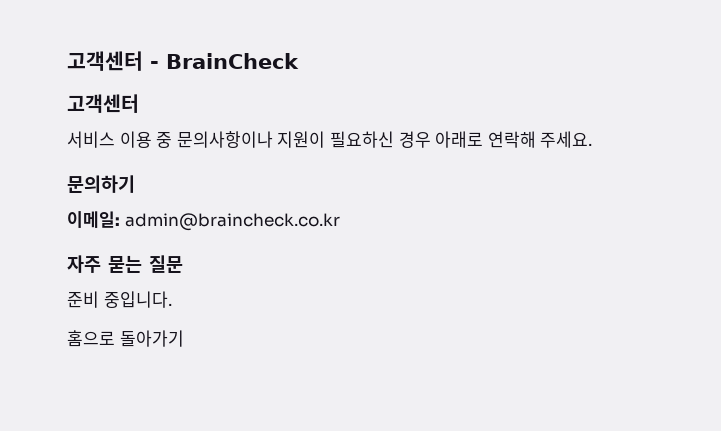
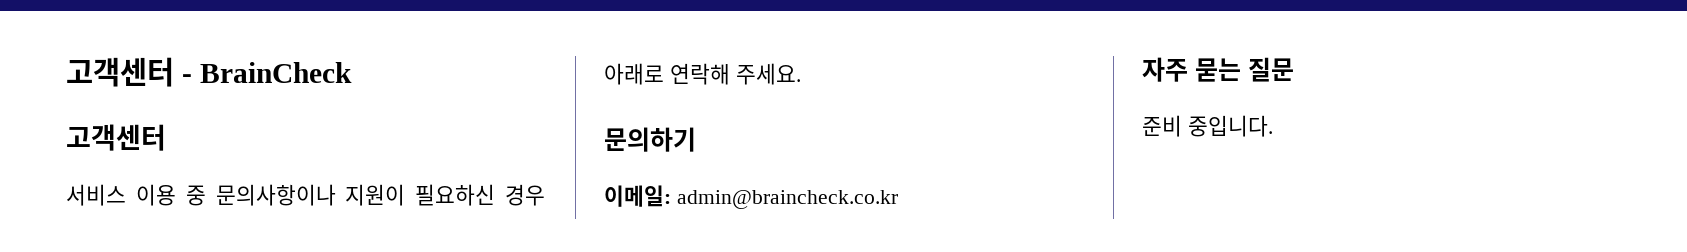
- 홈으로 돌아가기

